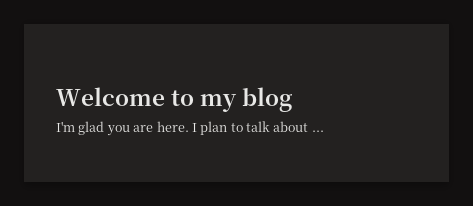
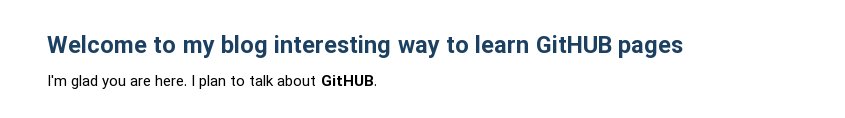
- Welcome to my blog
+ Welcome to my blog interesting way to learn GitHUB pages
- I plan to talk about ...
+ I plan to talk about GitHUB.

